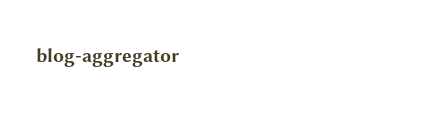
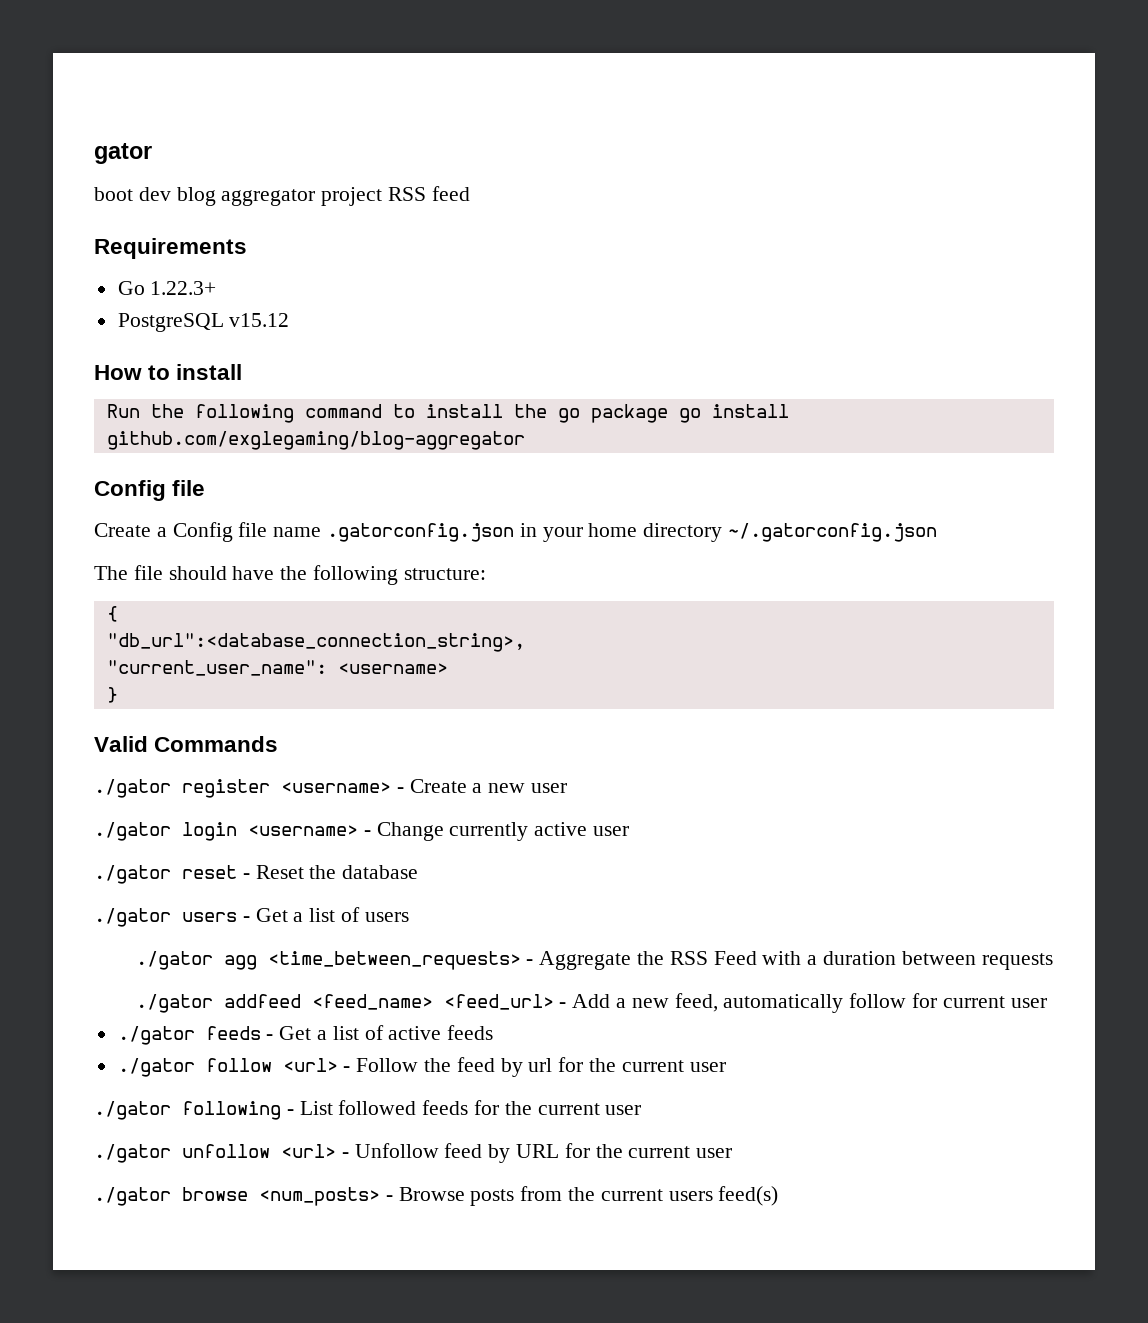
- blog-aggregator
+ gator
+ boot dev blog aggregator project RSS feed
+ Requirements
+ Go 1.22.3+
+ PostgreSQL v15.12
+ How to install
+ Run the following command to install the go package go install github.com/exglegaming/blog-aggregator
+ Config file
+ Create a Config file name .gatorconfig.json in your home directory ~/.gatorconfig.json
+ The file should have the following structure:
+ {
+ "db_url":<database_connection_string>,
+ "current_user_name": <username>
+ }
+ Valid Commands
+ ./gator register <username> - Create a new user
+ ./gator login <username> - Change currently active user
+ ./gator reset - Reset the database
+ ./gator users - Get a list of users
+ ./gator agg <time_between_requests> - Aggregate the RSS Feed with a duration between requests
+ ./gator addfeed <feed_name> <feed_url> - Add a new feed, automatically follow for current user
+ ./gator feeds - Get a list of active feeds
+ ./gator follow <url> - Follow the feed by url for the current user
+ ./gator following - List followed feeds for the current user
+ ./gator unfollow <url> - Unfollow feed by URL for the current user
+ ./gator browse <num_posts> - Browse posts from the current users feed(s)

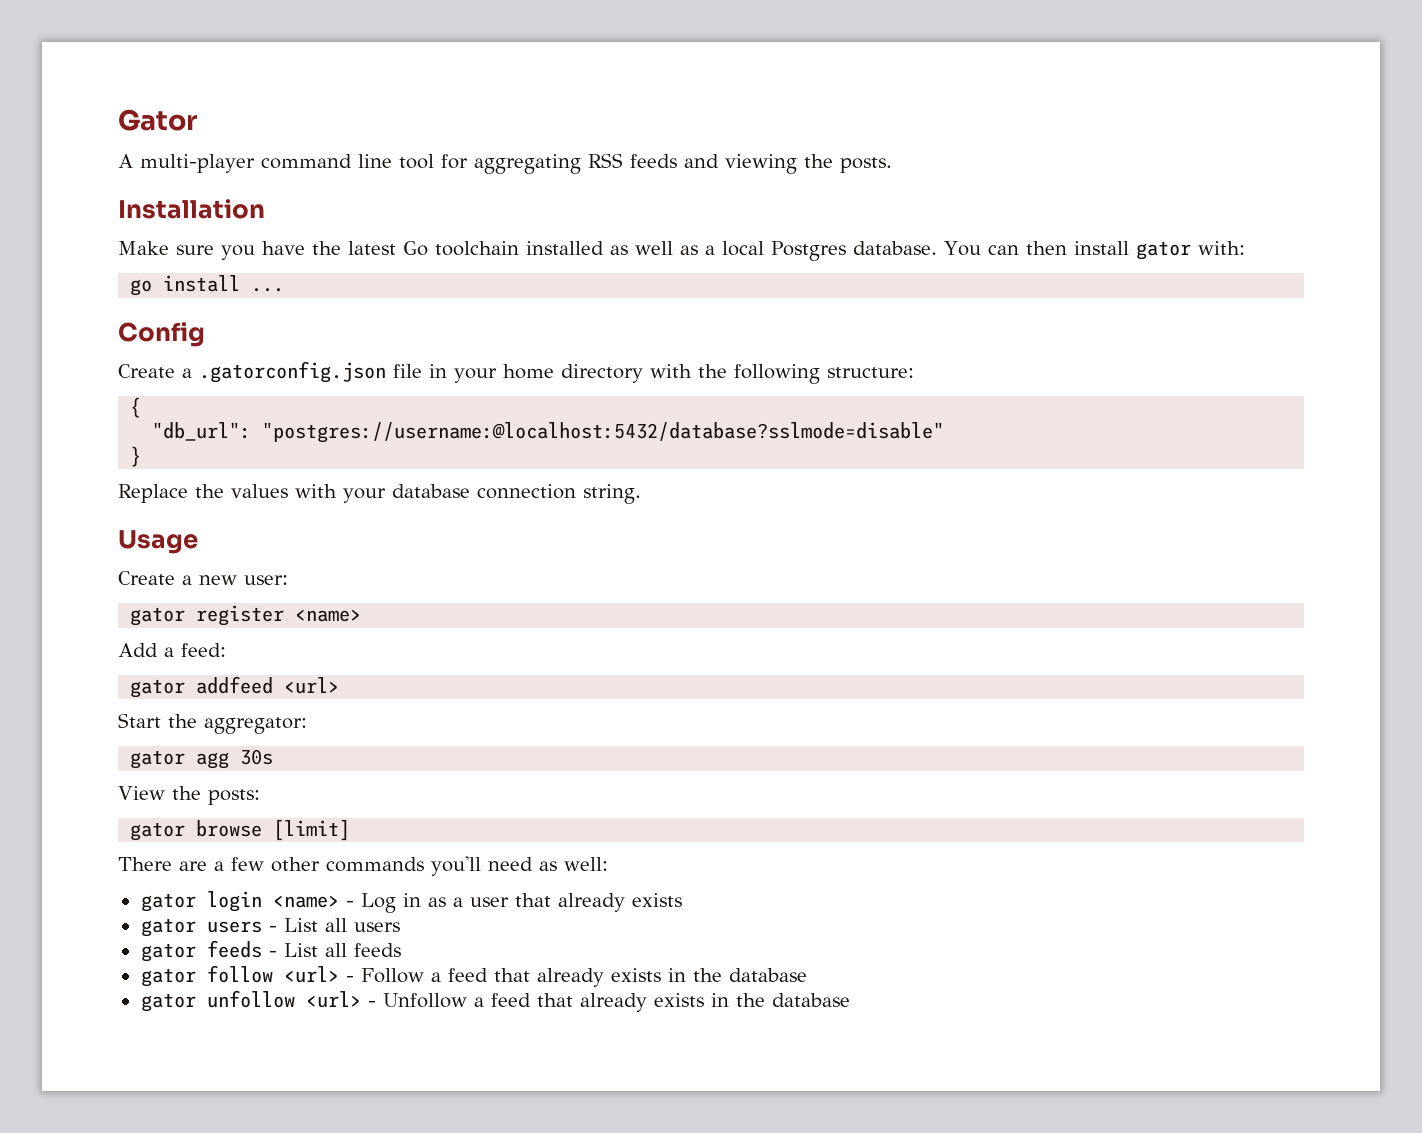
- gator
- boot dev blog aggregator project RSS feed
- Requirements
- Go 1.22.3+
- PostgreSQL v15.12
- How to install
- Run the following command to install the go package go install github.com/exglegaming/blog-aggregator
- Config file
- Create a Config file name .gatorconfig.json in your home directory ~/.gatorconfig.json
- The file should have the following structure:
+ Gator
+ A multi-player command line tool for aggregating RSS feeds and viewing the posts.
+ Installation
+ Make sure you have the latest Go toolchain installed as well as a local Postgres database. You can then install gator with:
+ go install ...
+ Config
+ Create a .gatorconfig.json file in your home directory with the following structure:
  {
- "db_url":<database_connection_string>,
- "current_user_name": <username>
+ "db_url": "postgres://username:@localhost:5432/database?sslmode=disable"
  }
- Valid Commands
- ./gator register <username> - Create a new user
- ./gator login <username> - Change currently active user
- ./gator reset - Reset the database
- ./gator users - Get a list of users
- ./gator agg <time_between_requests> - Aggregate the RSS Feed with a duration between requests
- ./gator addfeed <feed_name> <feed_url> - Add a new feed, automatically follow for current user
- ./gator feeds - Get a list of active feeds
+ Replace the values with your database connection string.
+ Usage
+ Create a new user:
+ gator register <name>
+ Add a feed:
+ gator addfeed <url>
+ Start the aggregator:
+ gator agg 30s
+ View the posts:
+ gator browse [limit]
+ There are a few other commands you'll need as well:
+ gator login <name> - Log in as a user that already exists
+ gator users - List all users
+ gator feeds - List all feeds
- ./gator follow <url> - Follow the feed by url for the current user
- ./gator following - List followed feeds for the current user
- ./gator unfollow <url> - Unfollow feed by URL for the current user
- ./gator browse <num_posts> - Browse posts from the current users feed(s)
+ gator follow <url> - Follow a feed that already exists in the database
+ gator unfollow <url> - Unfollow a feed that already exists in the database

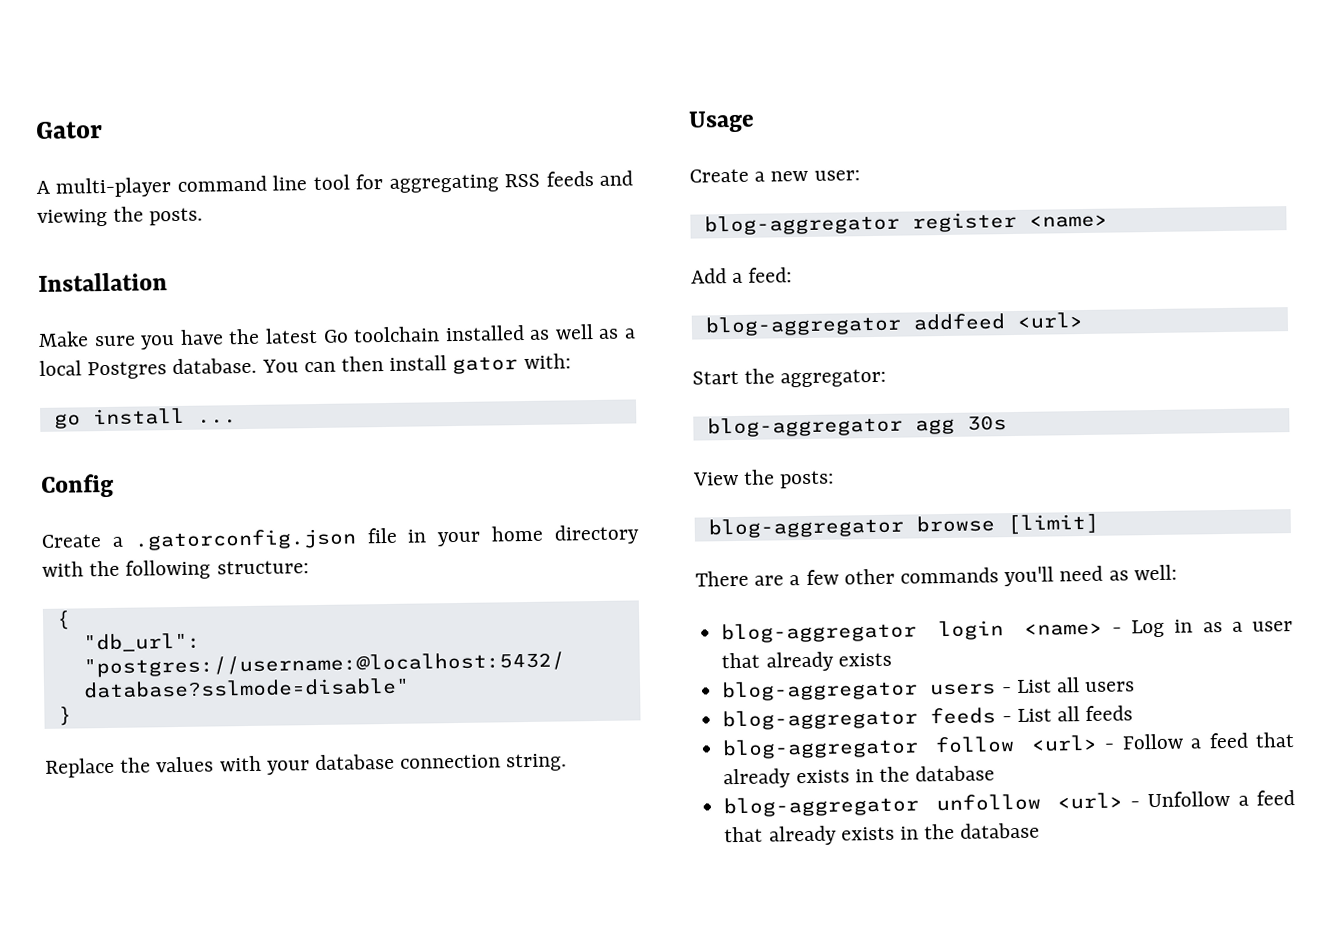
- gator register <name>
+ blog-aggregator register <name>
- gator addfeed <url>
+ blog-aggregator addfeed <url>
- gator agg 30s
+ blog-aggregator agg 30s
- gator browse [limit]
+ blog-aggregator browse [limit]
- gator login <name> - Log in as a user that already exists
+ blog-aggregator login <name> - Log in as a user that already exists
- gator users - List all users
+ blog-aggregator users - List all users
- gator feeds - List all feeds
+ blog-aggregator feeds - List all feeds
- gator follow <url> - Follow a feed that already exists in the database
+ blog-aggregator follow <url> - Follow a feed that already exists in the database
- gator unfollow <url> - Unfollow a feed that already exists in the database
+ blog-aggregator unfollow <url> - Unfollow a feed that already exists in the database

